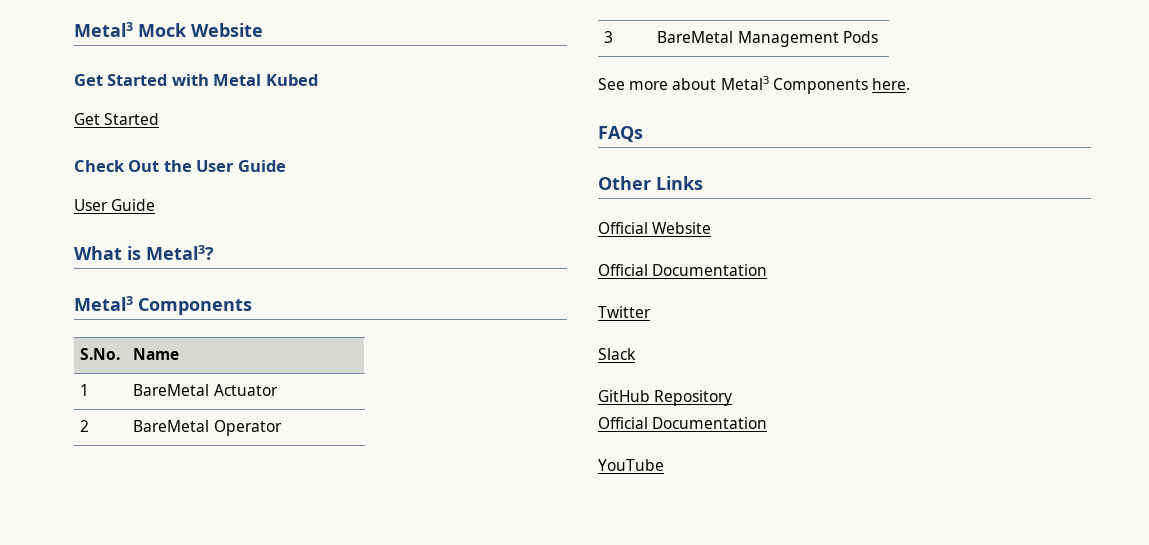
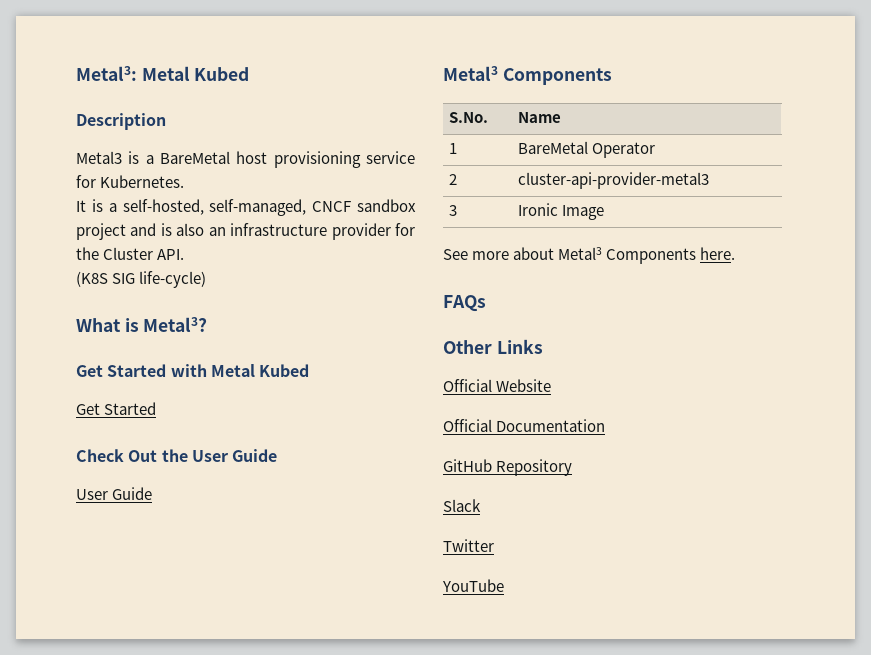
- Metal3 Mock Website
+ Metal3: Metal Kubed
+ Description
+ Metal3 is a BareMetal host provisioning service for Kubernetes.
+ It is a self-hosted, self-managed, CNCF sandbox project and is also an infrastructure provider for the Cluster API.
+ (K8S SIG life-cycle)
+ What is Metal3?
- What is Metal3?
- 1 | BareMetal Actuator
+ 1 | BareMetal Operator
- 2 | BareMetal Operator
+ 2 | cluster-api-provider-metal3
- 3 | BareMetal Management Pods
+ 3 | Ironic Image
- Twitter
+ GitHub Repository
- GitHub Repository
- Official Documentation
+ Twitter

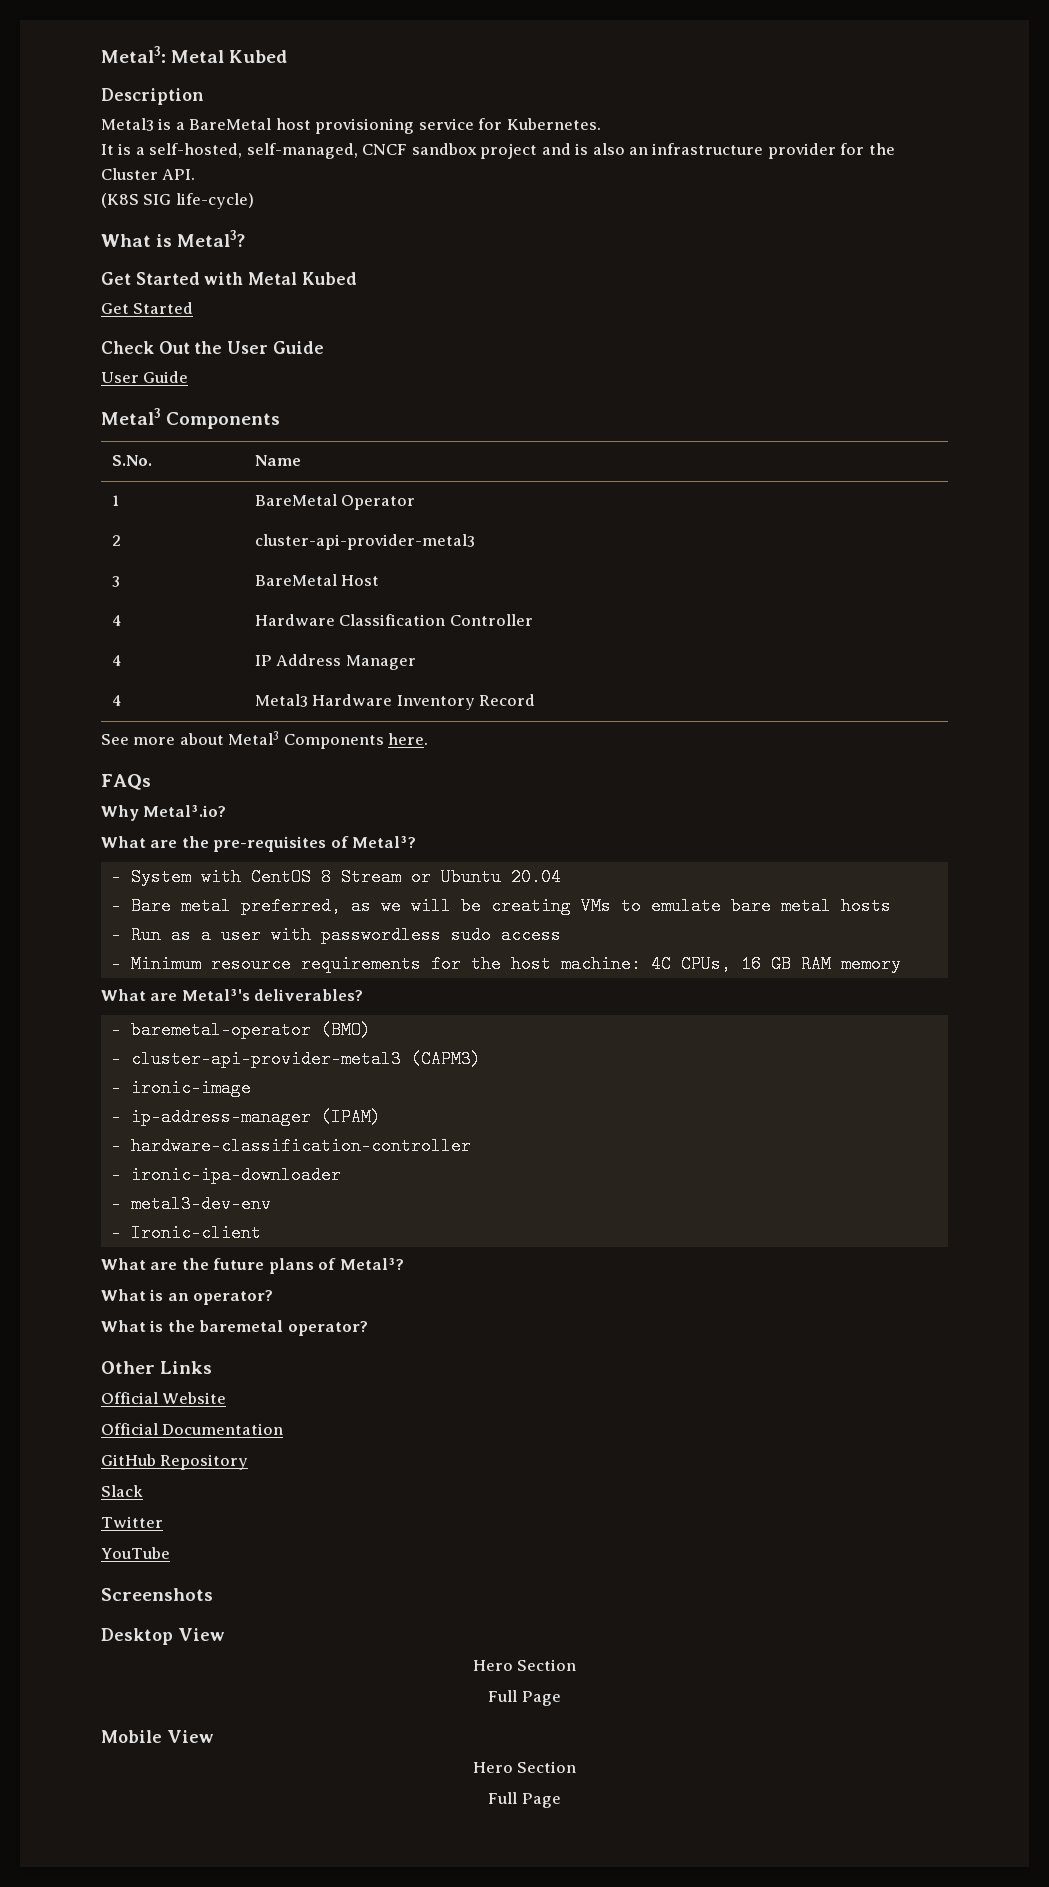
- 3 | Ironic Image
+ 3 | BareMetal Host
+ 4 | Hardware Classification Controller
+ 4 | IP Address Manager
+ 4 | Metal3 Hardware Inventory Record
+ Why Metal³.io?
+ What are the pre-requisites of Metal³?
+ - System with CentOS 8 Stream or Ubuntu 20.04
+ - Bare metal preferred, as we will be creating VMs to emulate bare metal hosts
+ - Run as a user with passwordless sudo access
+ - Minimum resource requirements for the host machine: 4C CPUs, 16 GB RAM memory
+ What are Metal³'s deliverables?
+ - baremetal-operator (BMO)
+ - cluster-api-provider-metal3 (CAPM3)
+ - ironic-image
+ - ip-address-manager (IPAM)
+ - hardware-classification-controller
+ - ironic-ipa-downloader
+ - metal3-dev-env
+ - Ironic-client
+ What are the future plans of Metal³?
+ What is an operator?
+ What is the baremetal operator?
+ Screenshots
+ Desktop View
+ Hero Section
+ Full Page
+ Mobile View
+ Hero Section
+ Full Page

